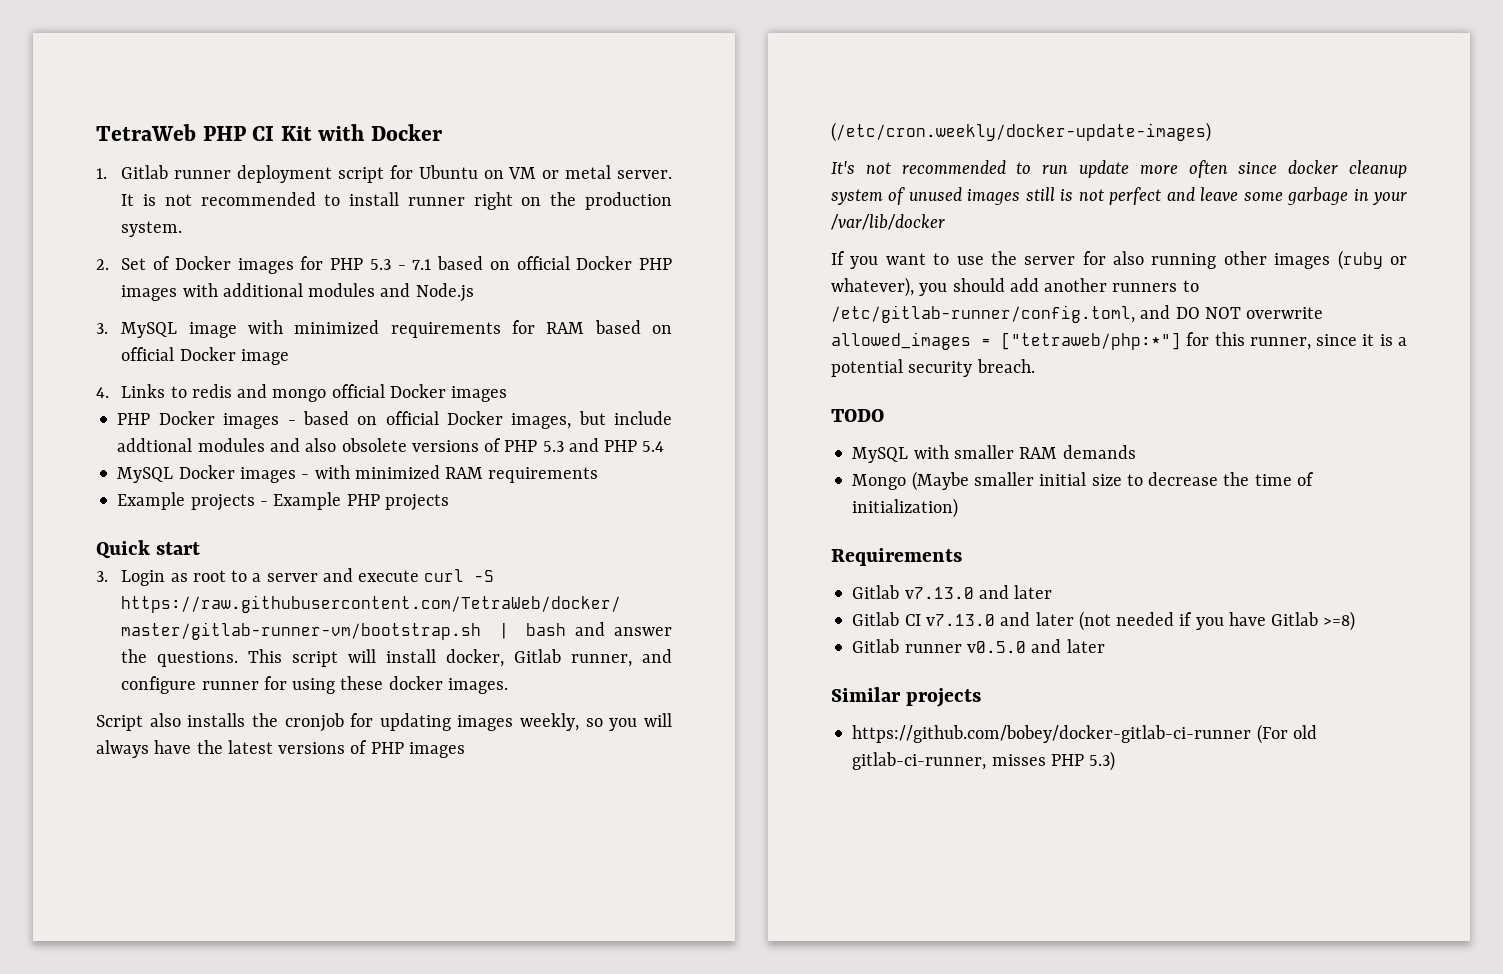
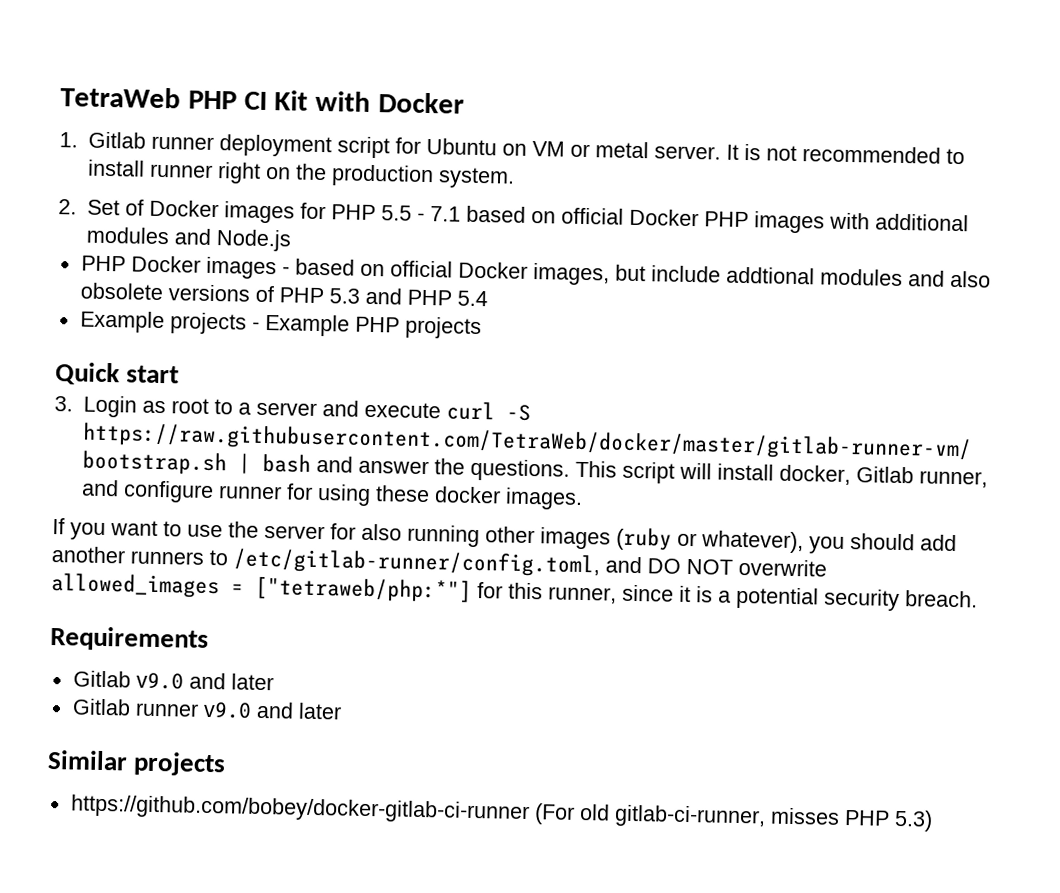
- 2. Set of Docker images for PHP 5.3 - 7.1 based on official Docker PHP images with additional modules and Node.js
+ 2. Set of Docker images for PHP 5.5 - 7.1 based on official Docker PHP images with additional modules and Node.js
- 3. MySQL image with minimized requirements for RAM based on official Docker image
- 4. Links to redis and mongo official Docker images
- MySQL Docker images - with minimized RAM requirements
- Script also installs the cronjob for updating images weekly, so you will always have the latest versions of PHP images (/etc/cron.weekly/docker-update-images)
- It's not recommended to run update more often since docker cleanup system of unused images still is not perfect and leave some garbage in your /var/lib/docker
- TODO
- MySQL with smaller RAM demands
- Mongo (Maybe smaller initial size to decrease the time of initialization)
- Gitlab v7.13.0 and later
- Gitlab CI v7.13.0 and later (not needed if you have Gitlab >=8)
- Gitlab runner v0.5.0 and later
+ Gitlab v9.0 and later
+ Gitlab runner v9.0 and later

